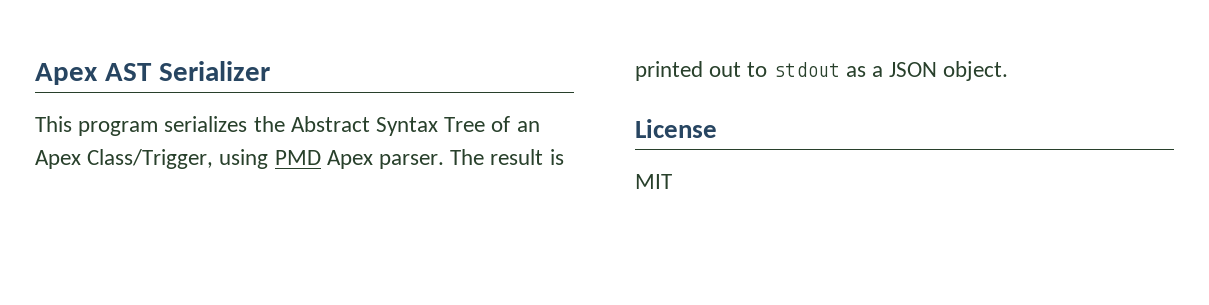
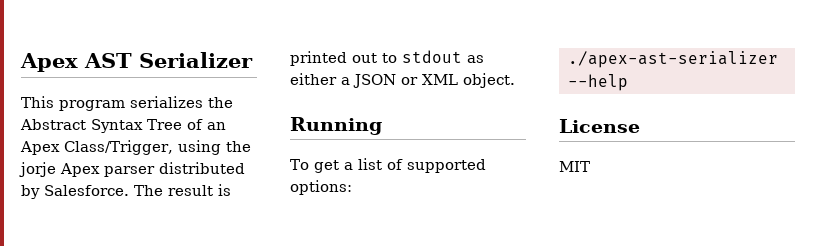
- This program serializes the Abstract Syntax Tree of an Apex Class/Trigger, using PMD Apex parser.
+ This program serializes the Abstract Syntax Tree of an Apex Class/Trigger, using the jorje Apex parser distributed by Salesforce.
- The result is printed out to stdout as a JSON object.
+ The result is printed out to stdout as either a JSON or XML object.
+ Running
+ To get a list of supported options:
+ ./apex-ast-serializer --help

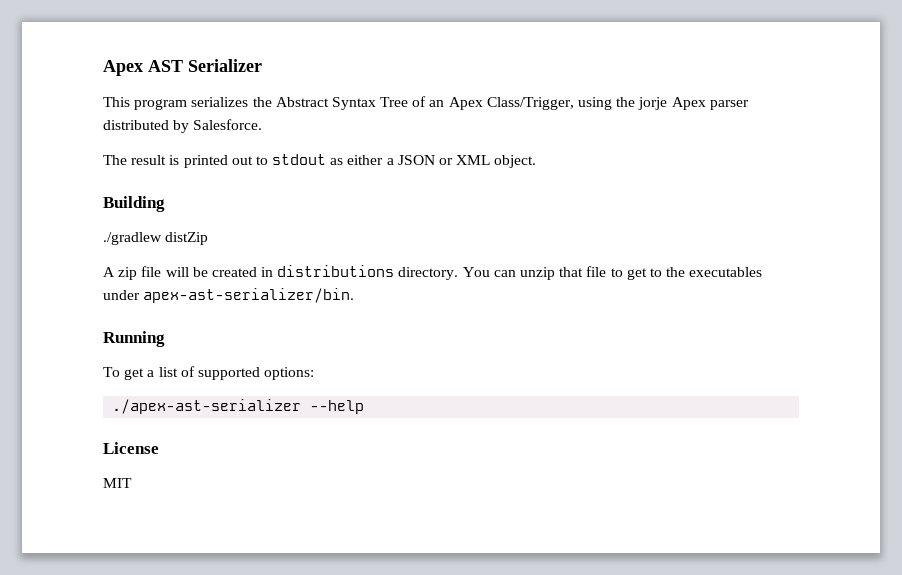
- This program serializes the Abstract Syntax Tree of an Apex Class/Trigger, using the jorje Apex parser distributed by Salesforce. The result is printed out to stdout as either a JSON or XML object.
+ This program serializes the Abstract Syntax Tree of an Apex Class/Trigger, using the jorje Apex parser distributed by Salesforce.
+ The result is printed out to stdout as either a JSON or XML object.
+ Building
+ ./gradlew distZip
+ A zip file will be created in distributions directory. You can unzip that file to get to the executables under apex-ast-serializer/bin.

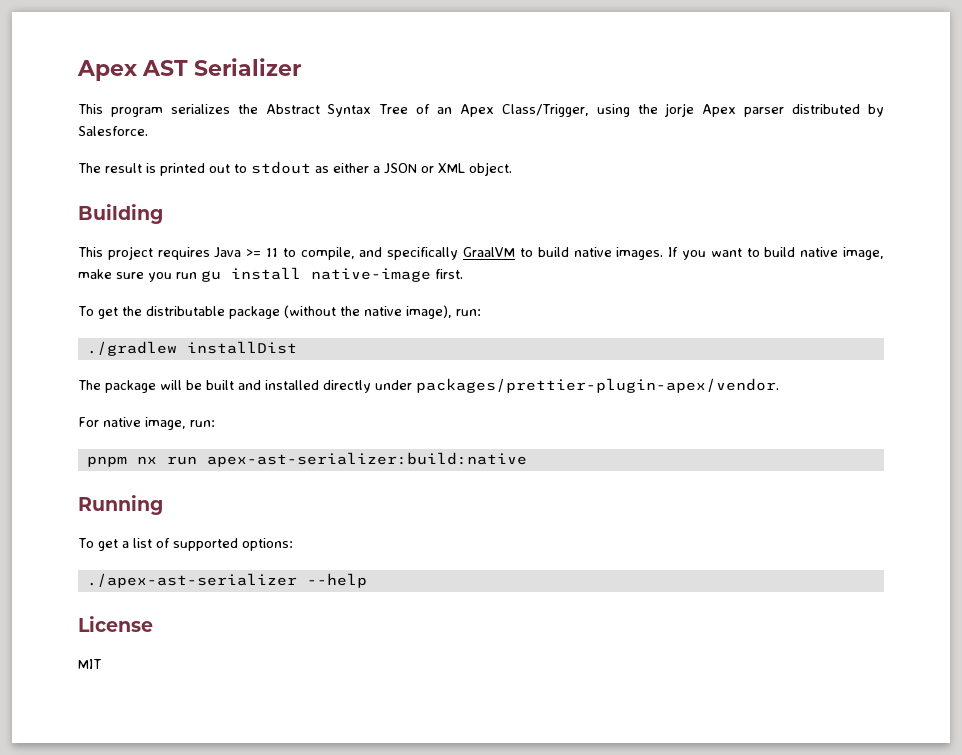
- ./gradlew distZip
- A zip file will be created in distributions directory. You can unzip that file to get to the executables under apex-ast-serializer/bin.
+ This project requires Java >= 11 to compile, and specifically GraalVM to build native images. If you want to build native image, make sure you run gu install native-image first.
+ To get the distributable package (without the native image), run:
+ ./gradlew installDist
+ The package will be built and installed directly under packages/prettier-plugin-apex/vendor.
+ For native image, run:
+ pnpm nx run apex-ast-serializer:build:native

